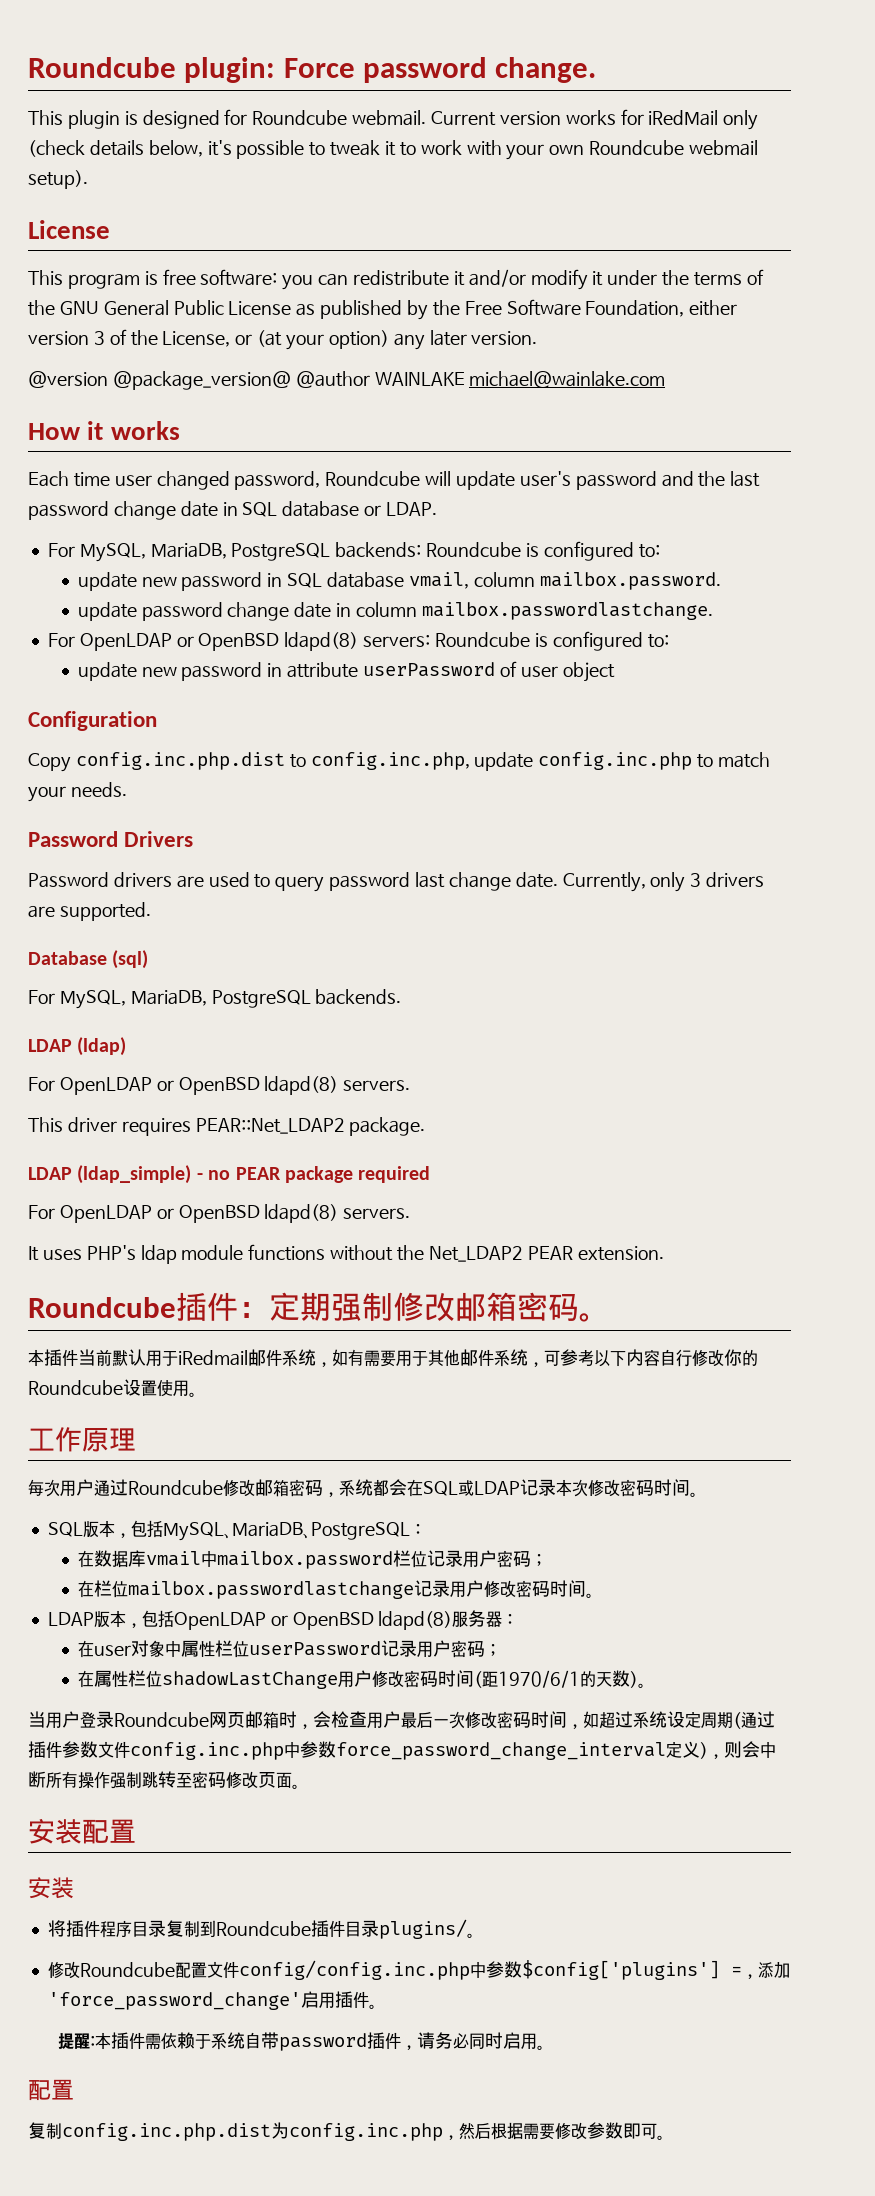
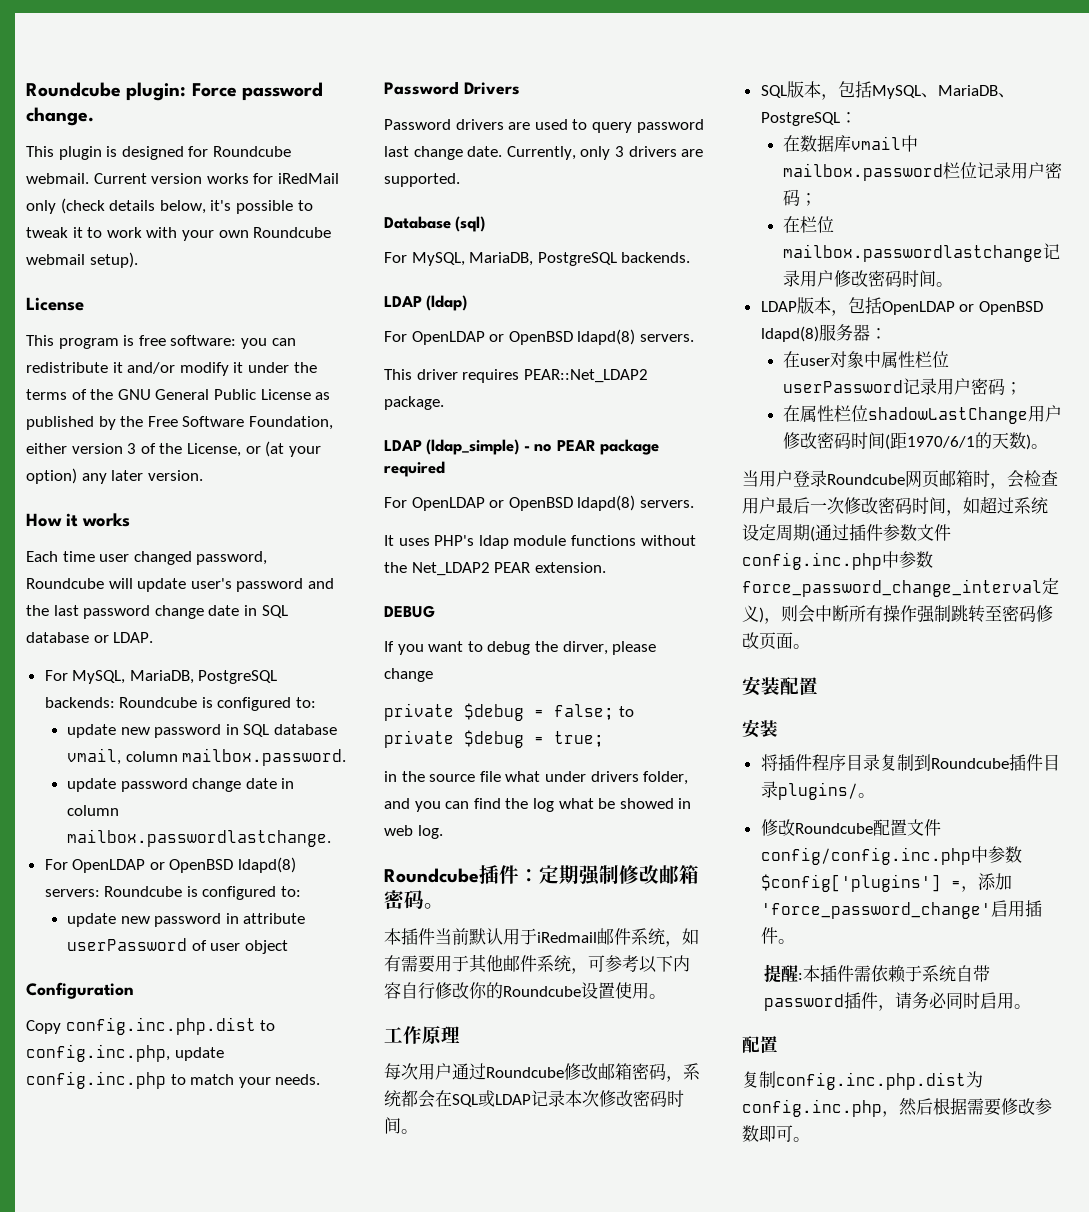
- @version @package_version@ @author WAINLAKE michael@wainlake.com
+ DEBUG
+ If you want to debug the dirver, please change
+ private $debug = false; to private $debug = true;
+ in the source file what under drivers folder, and you can find the log what be showed in web log.

